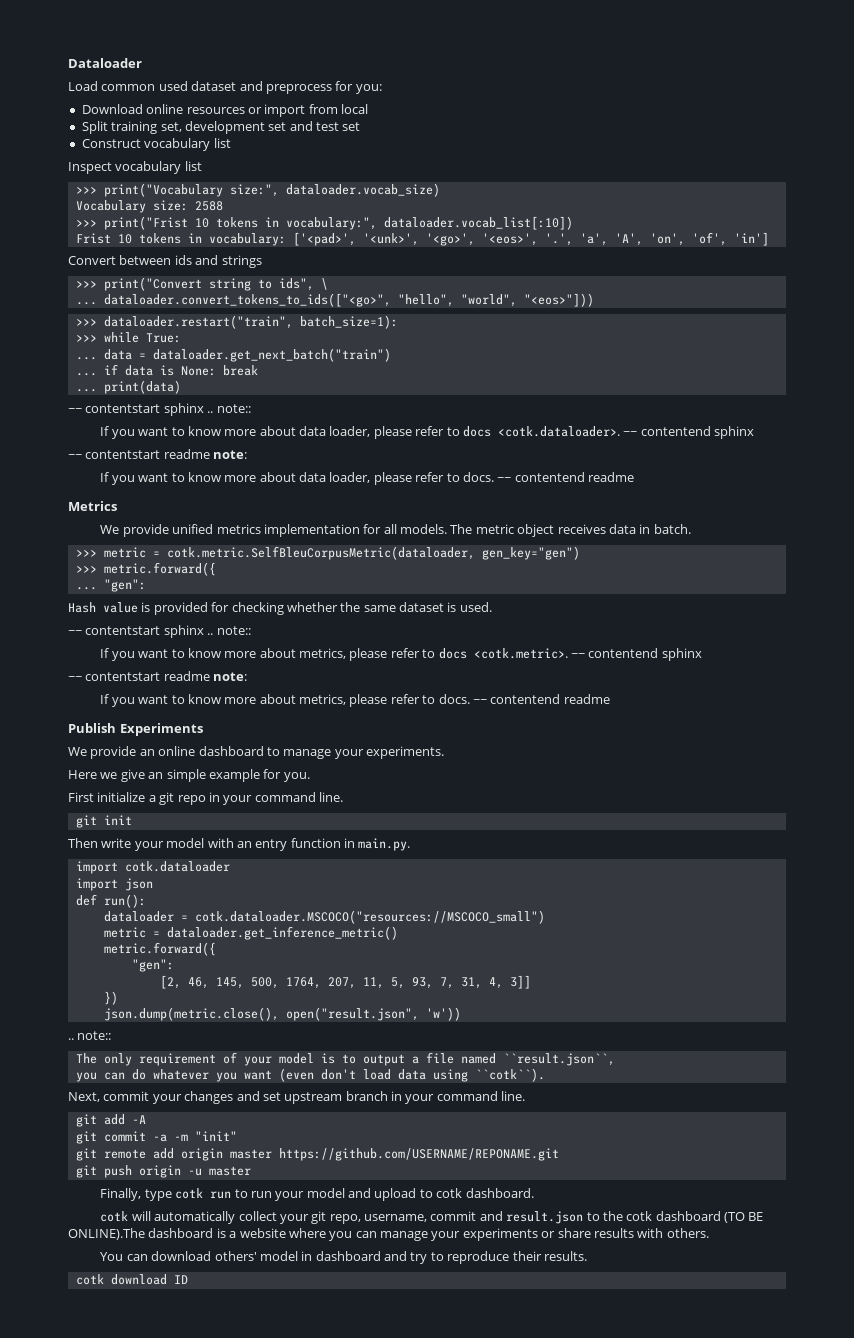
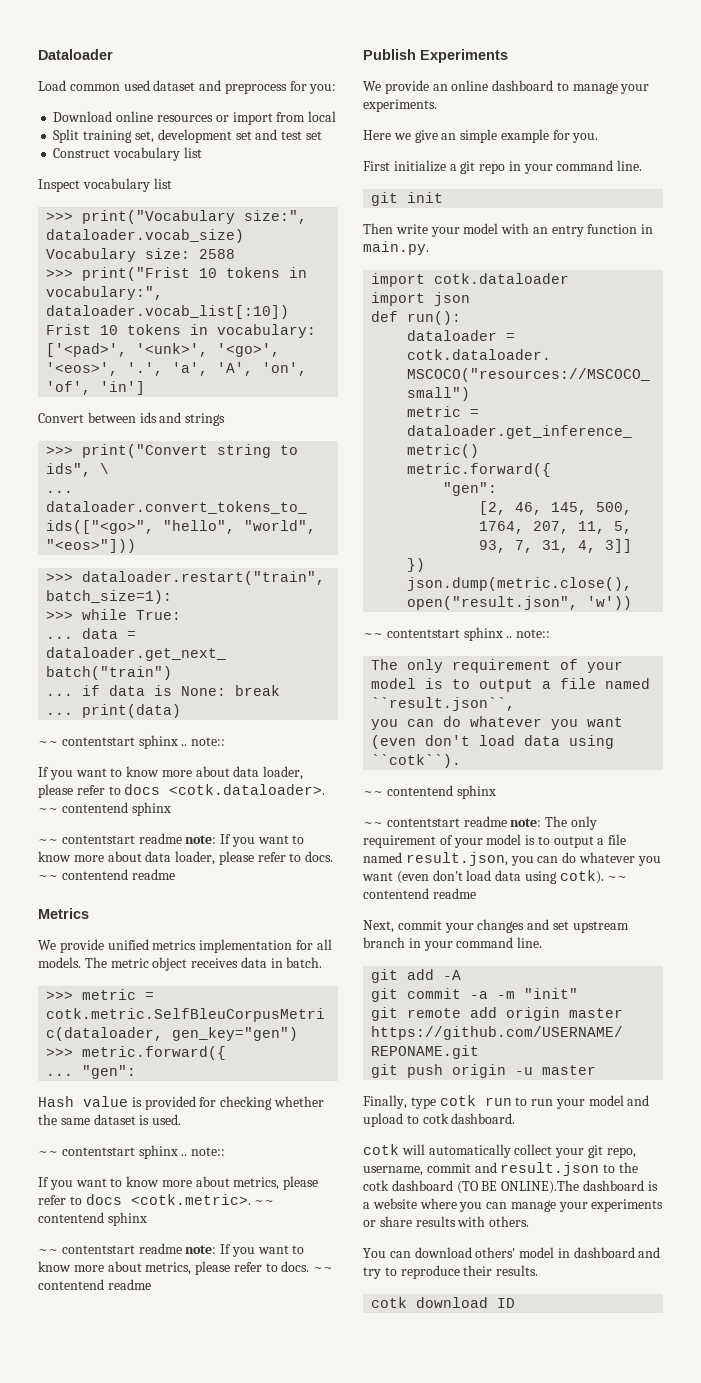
  If you want to know more about data loader, please refer to docs <cotk.dataloader>. ~~ contentend sphinx
- ~~ contentstart readme note:
- If you want to know more about data loader, please refer to docs.
+ ~~ contentstart readme note: If you want to know more about data loader, please refer to docs.
  If you want to know more about metrics, please refer to docs <cotk.metric>. ~~ contentend sphinx
- ~~ contentstart readme note:
- If you want to know more about metrics, please refer to docs.
+ ~~ contentstart readme note: If you want to know more about metrics, please refer to docs.
  json.dump(metric.close(), open("result.json", 'w'))
- .. note::
+ ~~ contentstart sphinx .. note::
  you can do whatever you want (even don't load data using ``cotk``).
+ ~~ contentend sphinx
+ ~~ contentstart readme note: The only requirement of your model is to output a file named result.json, you can do whatever you want (even don't load data using cotk). ~~ contentend readme

